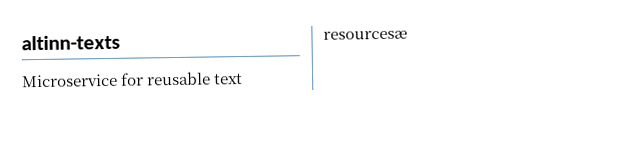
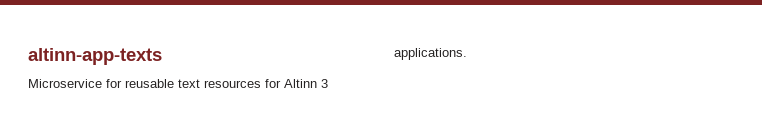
- altinn-texts
+ altinn-app-texts
- Microservice for reusable text resourcesæ
+ Microservice for reusable text resources for Altinn 3 applications.

